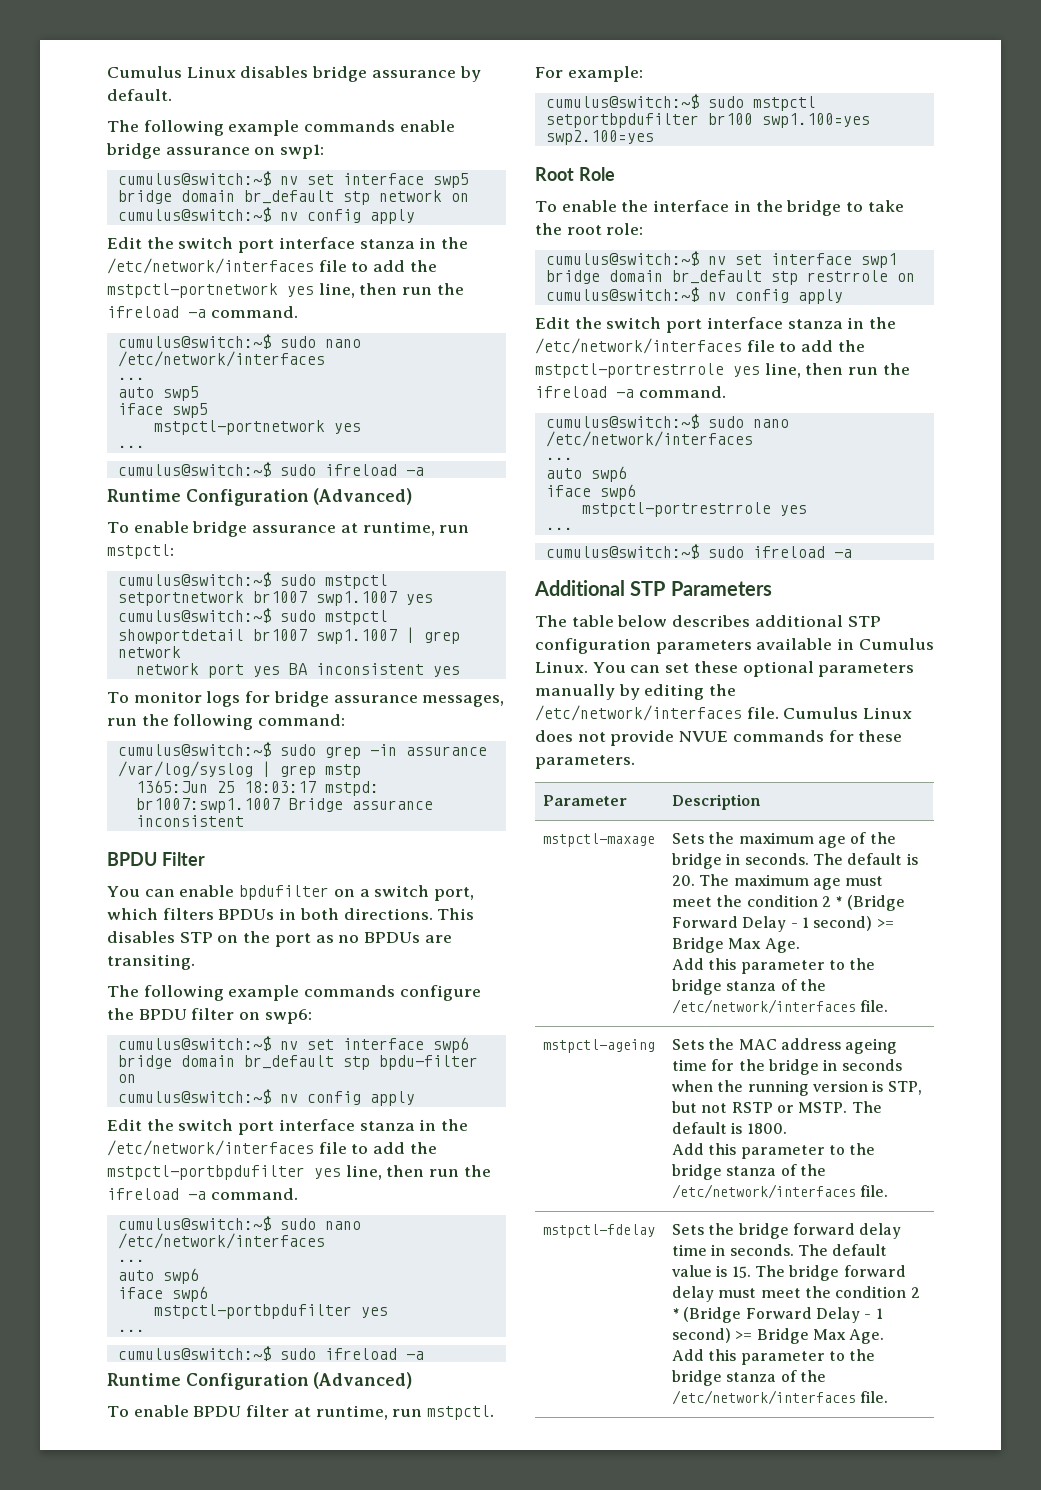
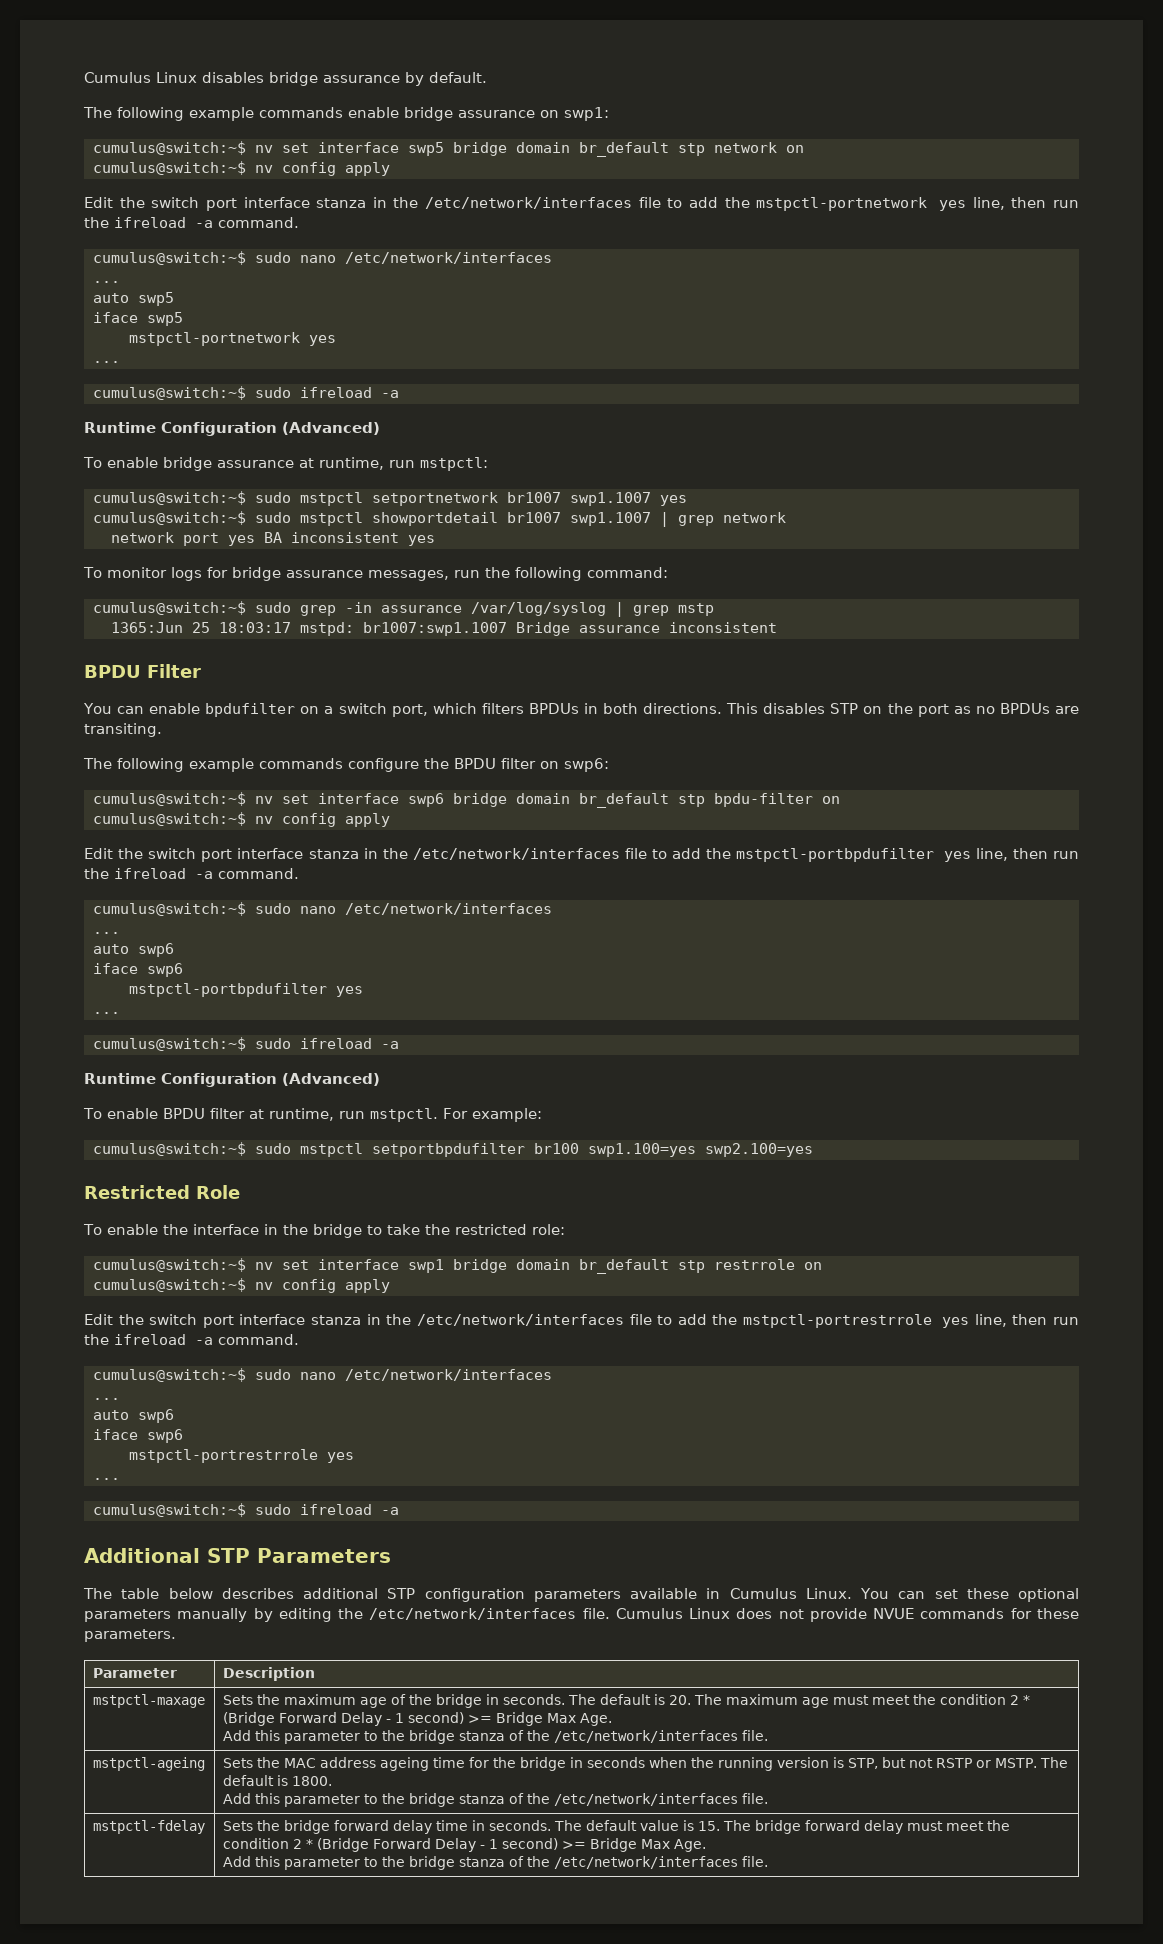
- Root Role
+ Restricted Role
- To enable the interface in the bridge to take the root role:
+ To enable the interface in the bridge to take the restricted role:

